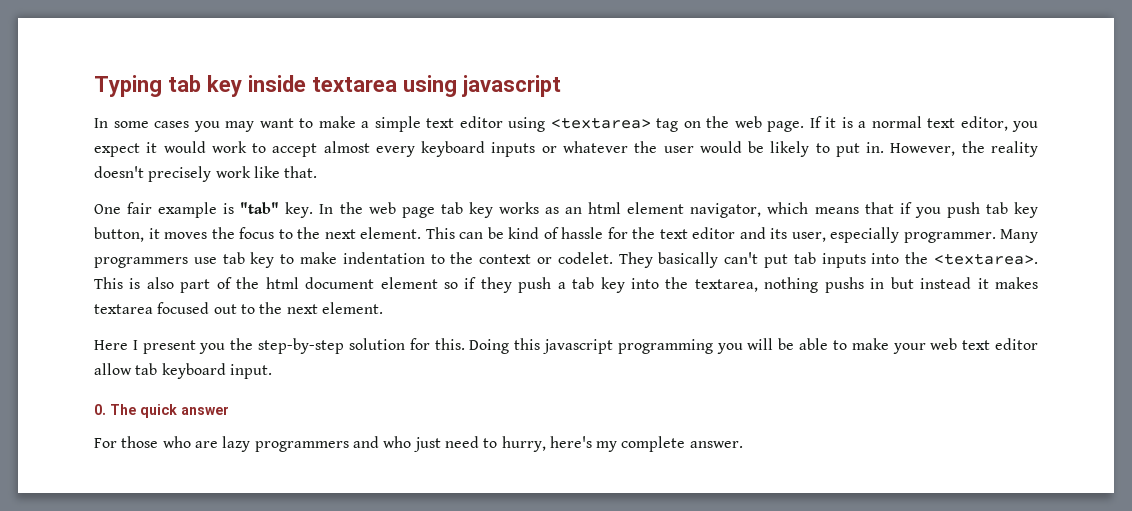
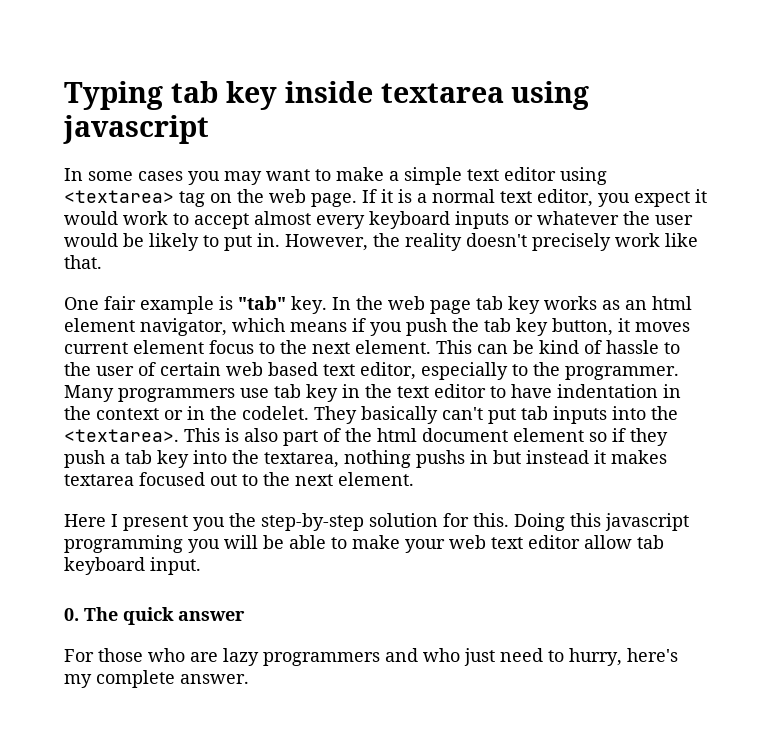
- In the web page tab key works as an html element navigator, which means that if you push tab key button, it moves the focus to the next element.
+ In the web page tab key works as an html element navigator, which means if you push the tab key button, it moves current element focus to the next element.
- This can be kind of hassle for the text editor and its user, especially programmer.
+ This can be kind of hassle to the user of certain web based text editor, especially to the programmer.
- Many programmers use tab key to make indentation to the context or codelet.
+ Many programmers use tab key in the text editor to have indentation in the context or in the codelet.

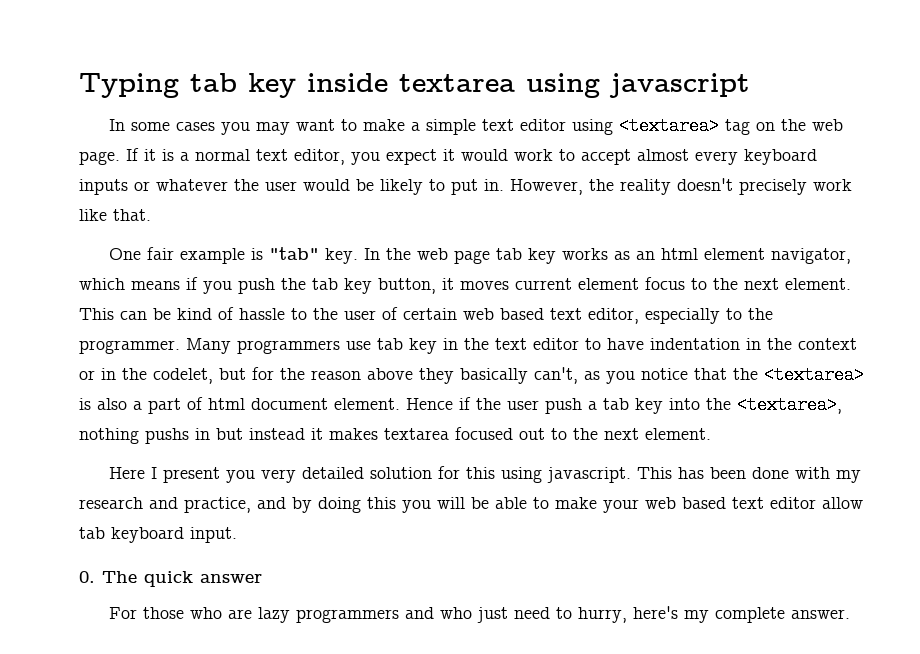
- Many programmers use tab key in the text editor to have indentation in the context or in the codelet. They basically can't put tab inputs into the <textarea>. This is also part of the html document element so if they push a tab key into the textarea, nothing pushs in but instead it makes textarea focused out to the next element.
+ Many programmers use tab key in the text editor to have indentation in the context or in the codelet, but for the reason above they basically can't, as you notice that the <textarea> is also a part of html document element. Hence if the user push a tab key into the <textarea>, nothing pushs in but instead it makes textarea focused out to the next element.
- Here I present you the step-by-step solution for this. Doing this javascript programming you will be able to make your web text editor allow tab keyboard input.
+ Here I present you very detailed solution for this using javascript. This has been done with my research and practice, and by doing this you will be able to make your web based text editor allow tab keyboard input.

